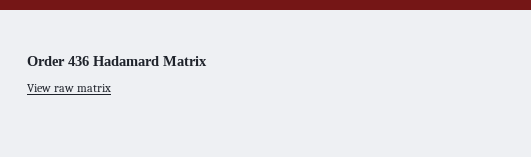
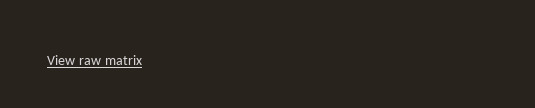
- Order 436 Hadamard Matrix

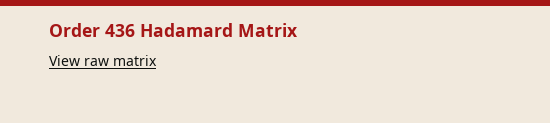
+ Order 436 Hadamard Matrix

